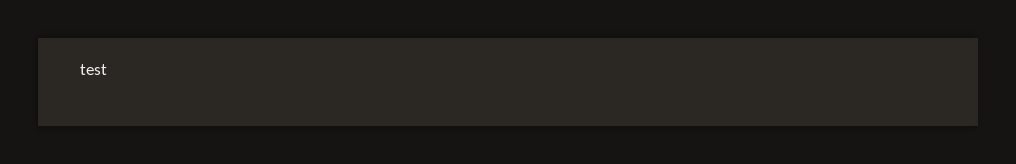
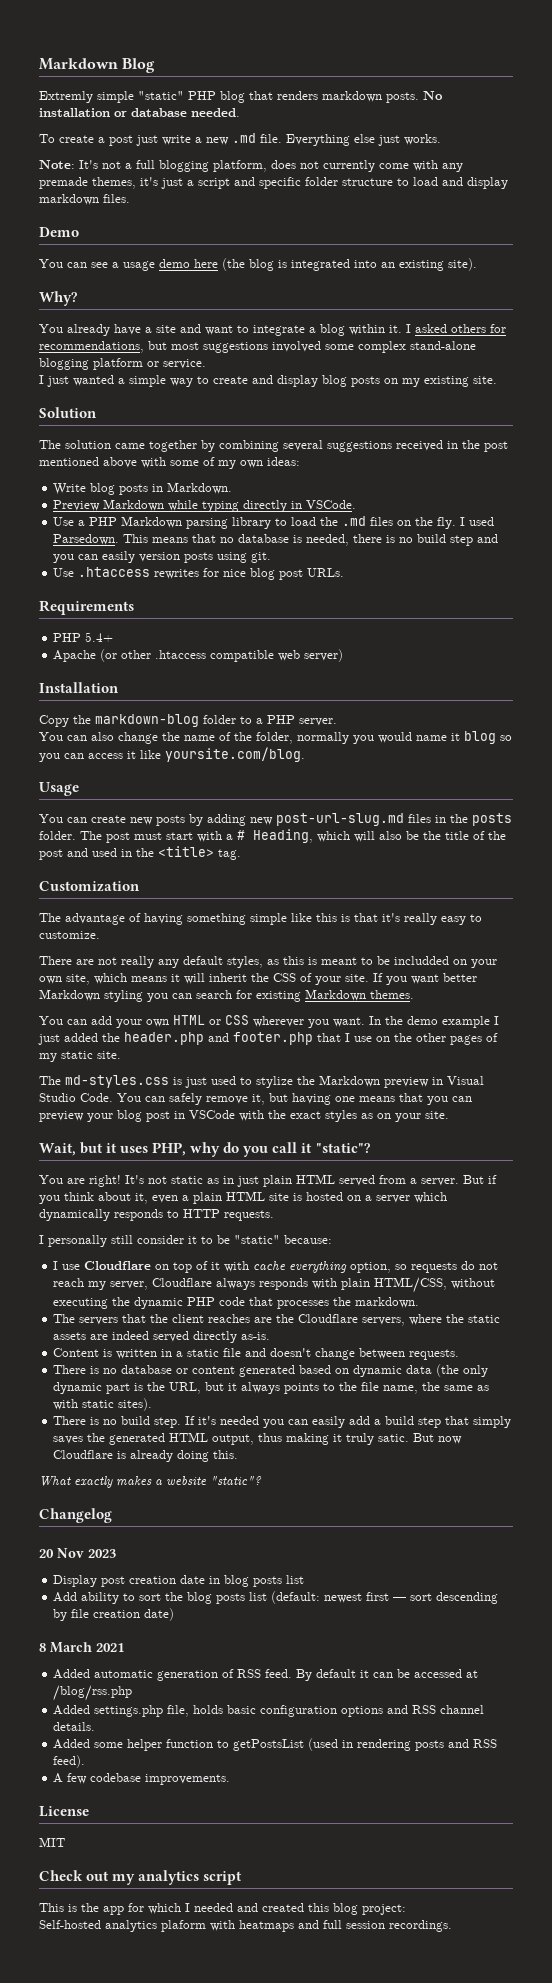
- test
+ Markdown Blog
+ Extremly simple "static" PHP blog that renders markdown posts. No installation or database needed.
+ To create a post just write a new .md file. Everything else just works.
+ Note: It's not a full blogging platform, does not currently come with any premade themes, it's just a script and specific folder structure to load and display markdown files.
+ Demo
+ You can see a usage demo here (the blog is integrated into an existing site).
+ Why?
+ You already have a site and want to integrate a blog within it. I asked others for recommendations, but most suggestions involved some complex stand-alone blogging platform or service.
+ I just wanted a simple way to create and display blog posts on my existing site.
+ Solution
+ The solution came together by combining several suggestions received in the post mentioned above with some of my own ideas:
+ Write blog posts in Markdown.
+ Preview Markdown while typing directly in VSCode.
+ Use a PHP Markdown parsing library to load the .md files on the fly. I used Parsedown. This means that no database is needed, there is no build step and you can easily version posts using git.
+ Use .htaccess rewrites for nice blog post URLs.
+ Requirements
+ PHP 5.4+
+ Apache (or other .htaccess compatible web server)
+ Installation
+ Copy the markdown-blog folder to a PHP server.
+ You can also change the name of the folder, normally you would name it blog so you can access it like yoursite.com/blog.
+ Usage
+ You can create new posts by adding new post-url-slug.md files in the posts folder. The post must start with a # Heading, which will also be the title of the post and used in the <title> tag.
+ Customization
+ The advantage of having something simple like this is that it's really easy to customize.
+ There are not really any default styles, as this is meant to be includded on your own site, which means it will inherit the CSS of your site. If you want better Markdown styling you can search for existing Markdown themes.
+ You can add your own HTML or CSS wherever you want. In the demo example I just added the header.php and footer.php that I use on the other pages of my static site.
+ The md-styles.css is just used to stylize the Markdown preview in Visual Studio Code. You can safely remove it, but having one means that you can preview your blog post in VSCode with the exact styles as on your site.
+ Wait, but it uses PHP, why do you call it "static"?
+ You are right! It's not static as in just plain HTML served from a server. But if you think about it, even a plain HTML site is hosted on a server which dynamically responds to HTTP requests.
+ I personally still consider it to be "static" because:
+ I use Cloudflare on top of it with cache everything option, so requests do not reach my server, Cloudflare always responds with plain HTML/CSS, without executing the dynamic PHP code that processes the markdown.
+ The servers that the client reaches are the Cloudflare servers, where the static assets are indeed served directly as-is.
+ Content is written in a static file and doesn't change between requests.
+ There is no database or content generated based on dynamic data (the only dynamic part is the URL, but it always points to the file name, the same as with static sites).
+ There is no build step. If it's needed you can easily add a build step that simply saves the generated HTML output, thus making it truly satic. But now Cloudflare is already doing this.
+ What exactly makes a website "static"?
+ Changelog
+ 20 Nov 2023
+ Display post creation date in blog posts list
+ Add ability to sort the blog posts list (default: newest first — sort descending by file creation date)
+ 8 March 2021
+ Added automatic generation of RSS feed. By default it can be accessed at /blog/rss.php
+ Added settings.php file, holds basic configuration options and RSS channel details.
+ Added some helper function to getPostsList (used in rendering posts and RSS feed).
+ A few codebase improvements.
+ License
+ MIT
+ Check out my analytics script
+ This is the app for which I needed and created this blog project:
+ Self-hosted analytics plaform with heatmaps and full session recordings.

